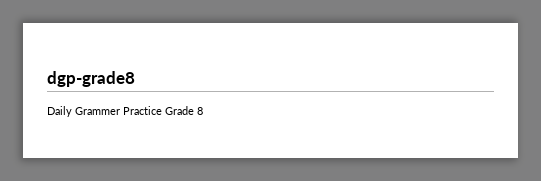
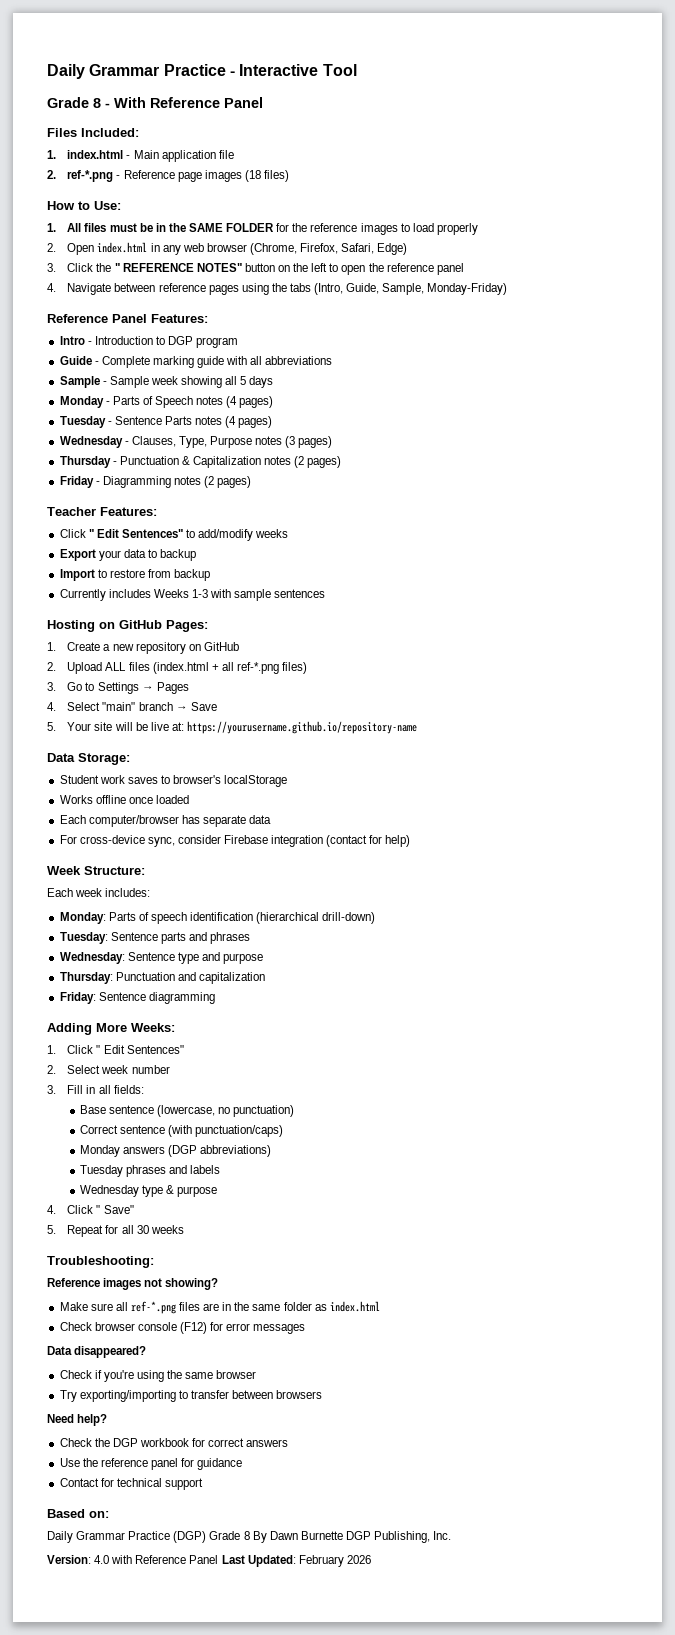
- dgp-grade8
- Daily Grammer Practice Grade 8
+ Daily Grammar Practice - Interactive Tool
+ Grade 8 - With Reference Panel
+ Files Included:
+ 1. index.html - Main application file
+ 2. ref-*.png - Reference page images (18 files)
+ How to Use:
+ 1. All files must be in the SAME FOLDER for the reference images to load properly
+ 2. Open index.html in any web browser (Chrome, Firefox, Safari, Edge)
+ 3. Click the " REFERENCE NOTES" button on the left to open the reference panel
+ 4. Navigate between reference pages using the tabs (Intro, Guide, Sample, Monday-Friday)
+ Reference Panel Features:
+ Intro - Introduction to DGP program
+ Guide - Complete marking guide with all abbreviations
+ Sample - Sample week showing all 5 days
+ Monday - Parts of Speech notes (4 pages)
+ Tuesday - Sentence Parts notes (4 pages)
+ Wednesday - Clauses, Type, Purpose notes (3 pages)
+ Thursday - Punctuation & Capitalization notes (2 pages)
+ Friday - Diagramming notes (2 pages)
+ Teacher Features:
+ Click " Edit Sentences" to add/modify weeks
+ Export your data to backup
+ Import to restore from backup
+ Currently includes Weeks 1-3 with sample sentences
+ Hosting on GitHub Pages:
+ 1. Create a new repository on GitHub
+ 2. Upload ALL files (index.html + all ref-*.png files)
+ 3. Go to Settings → Pages
+ 4. Select "main" branch → Save
+ 5. Your site will be live at: https://yourusername.github.io/repository-name
+ Data Storage:
+ Student work saves to browser's localStorage
+ Works offline once loaded
+ Each computer/browser has separate data
+ For cross-device sync, consider Firebase integration (contact for help)
+ Week Structure:
+ Each week includes:
+ Monday: Parts of speech identification (hierarchical drill-down)
+ Tuesday: Sentence parts and phrases
+ Wednesday: Sentence type and purpose
+ Thursday: Punctuation and capitalization
+ Friday: Sentence diagramming
+ Adding More Weeks:
+ 1. Click " Edit Sentences"
+ 2. Select week number
+ 3. Fill in all fields:
+ Base sentence (lowercase, no punctuation)
+ Correct sentence (with punctuation/caps)
+ Monday answers (DGP abbreviations)
+ Tuesday phrases and labels
+ Wednesday type & purpose
+ 4. Click " Save"
+ 5. Repeat for all 30 weeks
+ Troubleshooting:
+ Reference images not showing?
+ Make sure all ref-*.png files are in the same folder as index.html
+ Check browser console (F12) for error messages
+ Data disappeared?
+ Check if you're using the same browser
+ Try exporting/importing to transfer between browsers
+ Need help?
+ Check the DGP workbook for correct answers
+ Use the reference panel for guidance
+ Contact for technical support
+ Based on:
+ Daily Grammar Practice (DGP) Grade 8 By Dawn Burnette DGP Publishing, Inc.
+ Version: 4.0 with Reference Panel Last Updated: February 2026

